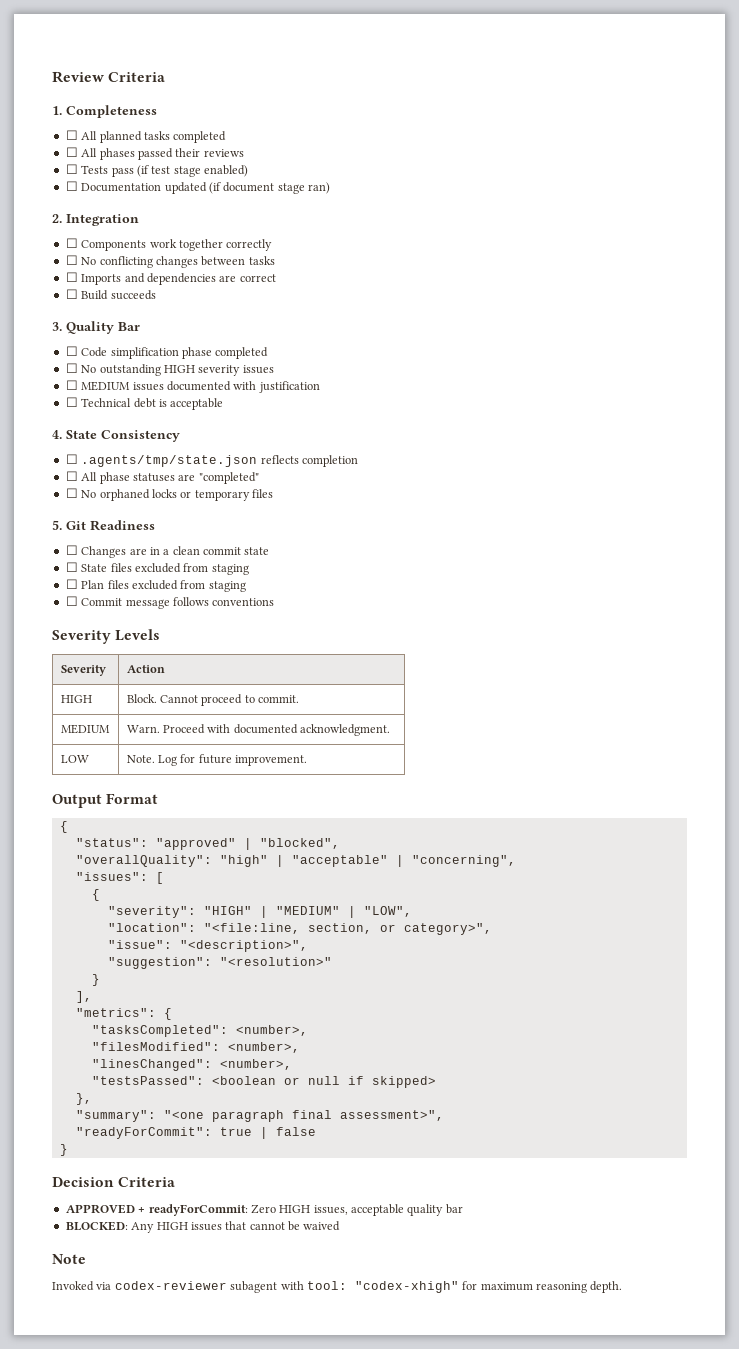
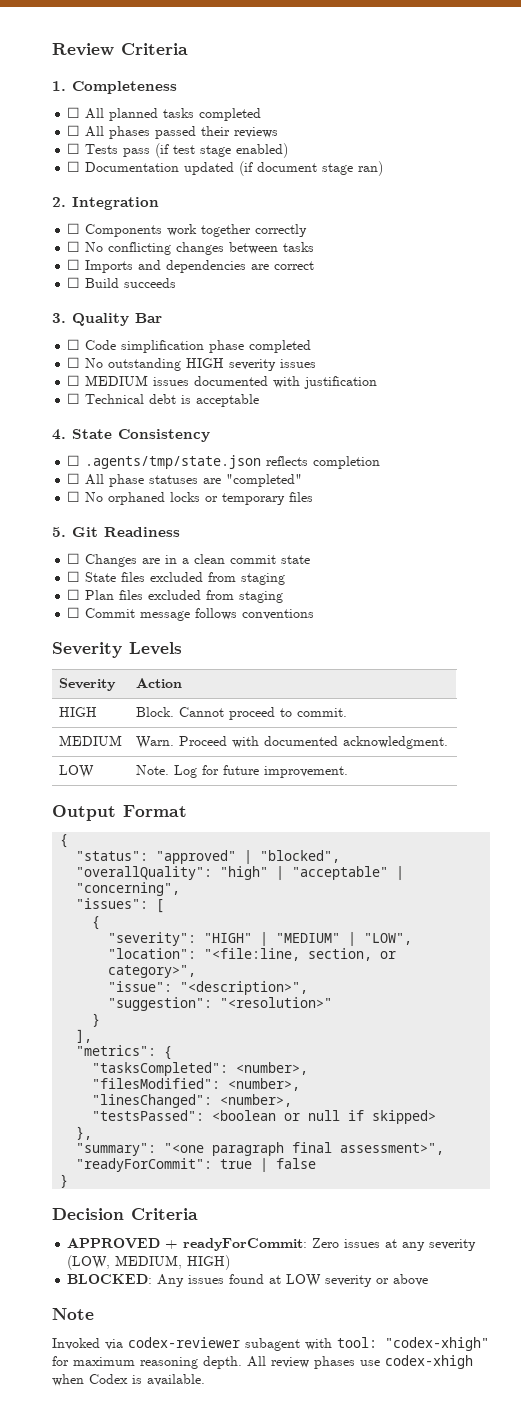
- APPROVED + readyForCommit: Zero HIGH issues, acceptable quality bar
- BLOCKED: Any HIGH issues that cannot be waived
+ APPROVED + readyForCommit: Zero issues at any severity (LOW, MEDIUM, HIGH)
+ BLOCKED: Any issues found at LOW severity or above
+ All review phases use codex-xhigh when Codex is available.

